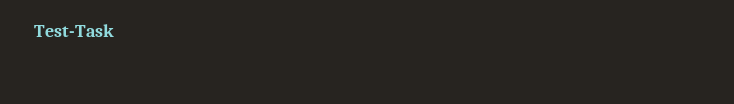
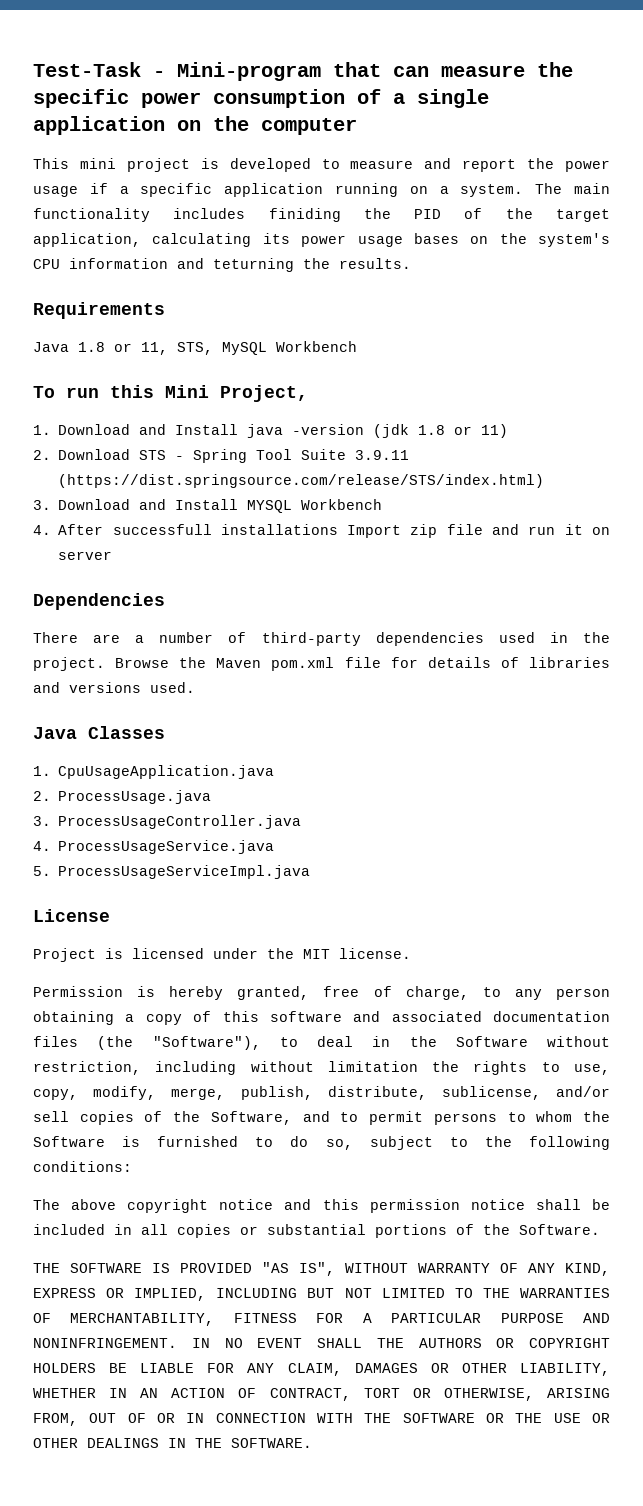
- Test-Task
+ Test-Task - Mini-program that can measure the specific power consumption of a single application on the computer
+ This mini project is developed to measure and report the power usage if a specific application running on a system. The main functionality includes finiding the PID of the target application, calculating its power usage bases on the system's CPU information and teturning the results.
+ Requirements
+ Java 1.8 or 11, STS, MySQL Workbench
+ To run this Mini Project,
+ 1. Download and Install java -version (jdk 1.8 or 11)
+ 2. Download STS - Spring Tool Suite 3.9.11 (https://dist.springsource.com/release/STS/index.html)
+ 3. Download and Install MYSQL Workbench
+ 4. After successfull installations Import zip file and run it on server
+ Dependencies
+ There are a number of third-party dependencies used in the project. Browse the Maven pom.xml file for details of libraries and versions used.
+ Java Classes
+ 1. CpuUsageApplication.java
+ 2. ProcessUsage.java
+ 3. ProcessUsageController.java
+ 4. ProcessUsageService.java
+ 5. ProcessUsageServiceImpl.java
+ License
+ Project is licensed under the MIT license.
+ Permission is hereby granted, free of charge, to any person obtaining a copy of this software and associated documentation files (the "Software"), to deal in the Software without restriction, including without limitation the rights to use, copy, modify, merge, publish, distribute, sublicense, and/or sell copies of the Software, and to permit persons to whom the Software is furnished to do so, subject to the following conditions:
+ The above copyright notice and this permission notice shall be included in all copies or substantial portions of the Software.
+ THE SOFTWARE IS PROVIDED "AS IS", WITHOUT WARRANTY OF ANY KIND, EXPRESS OR IMPLIED, INCLUDING BUT NOT LIMITED TO THE WARRANTIES OF MERCHANTABILITY, FITNESS FOR A PARTICULAR PURPOSE AND NONINFRINGEMENT. IN NO EVENT SHALL THE AUTHORS OR COPYRIGHT HOLDERS BE LIABLE FOR ANY CLAIM, DAMAGES OR OTHER LIABILITY, WHETHER IN AN ACTION OF CONTRACT, TORT OR OTHERWISE, ARISING FROM, OUT OF OR IN CONNECTION WITH THE SOFTWARE OR THE USE OR OTHER DEALINGS IN THE SOFTWARE.

